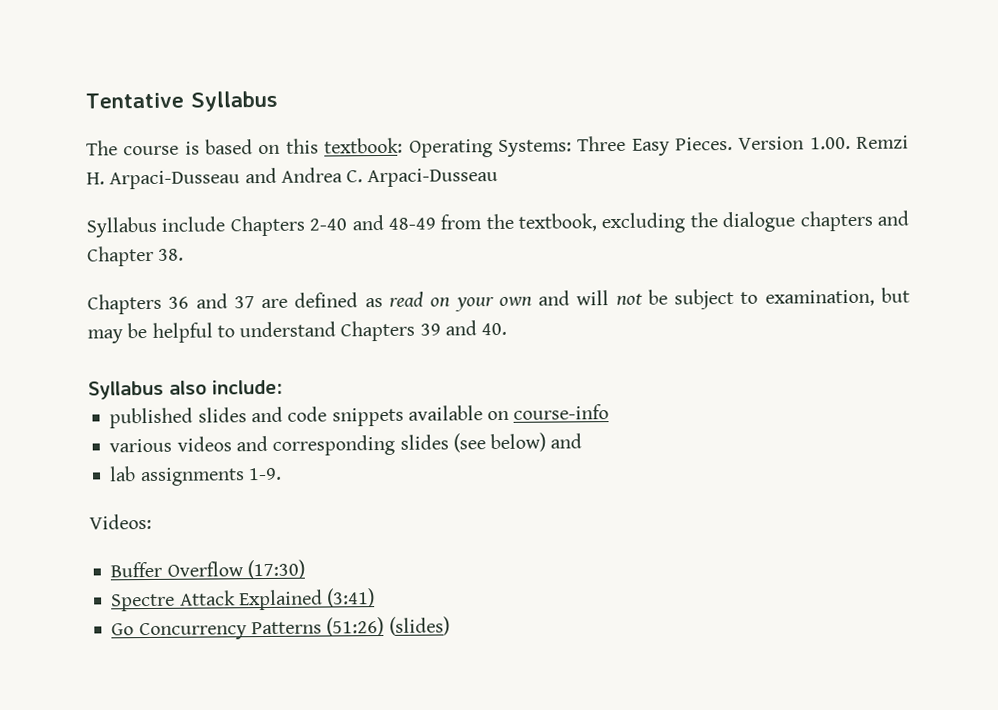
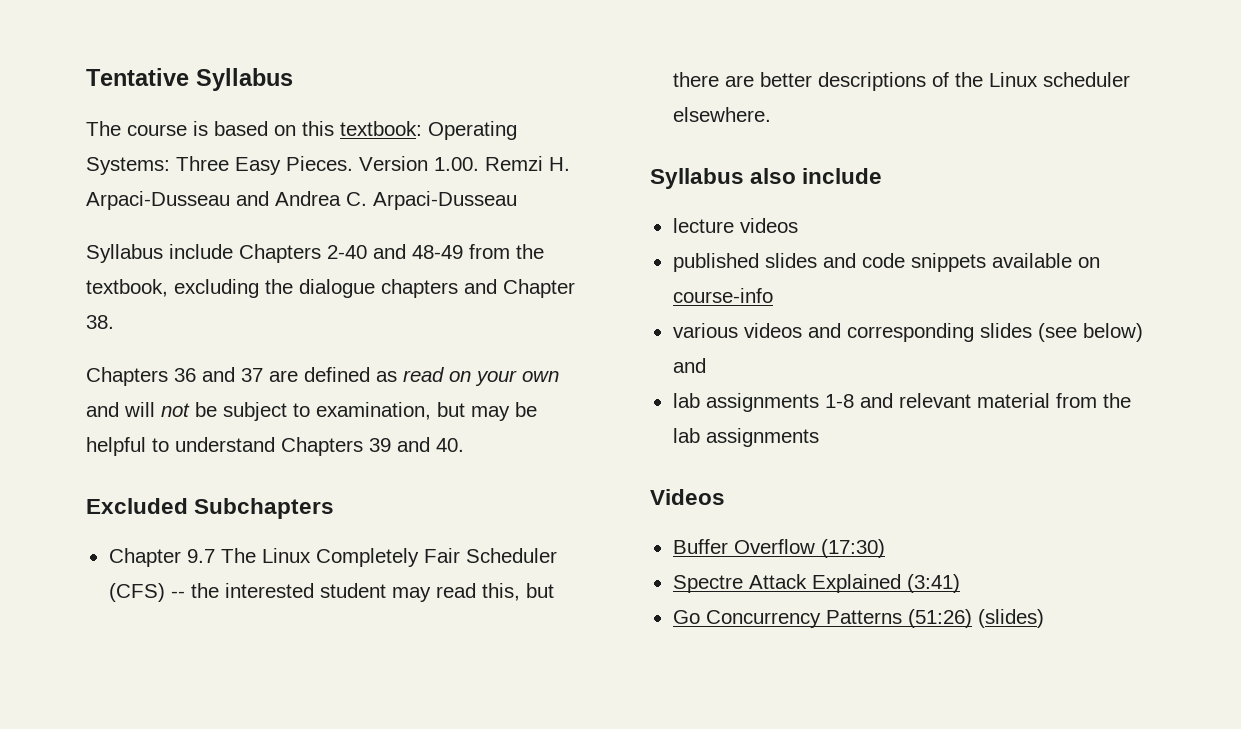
+ Excluded Subchapters
+ Chapter 9.7 The Linux Completely Fair Scheduler (CFS) -- the interested student may read this, but there are better descriptions of the Linux scheduler elsewhere.
- Syllabus also include:
+ Syllabus also include
+ lecture videos
- lab assignments 1-9.
- Videos:
+ lab assignments 1-8 and relevant material from the lab assignments
+ Videos

